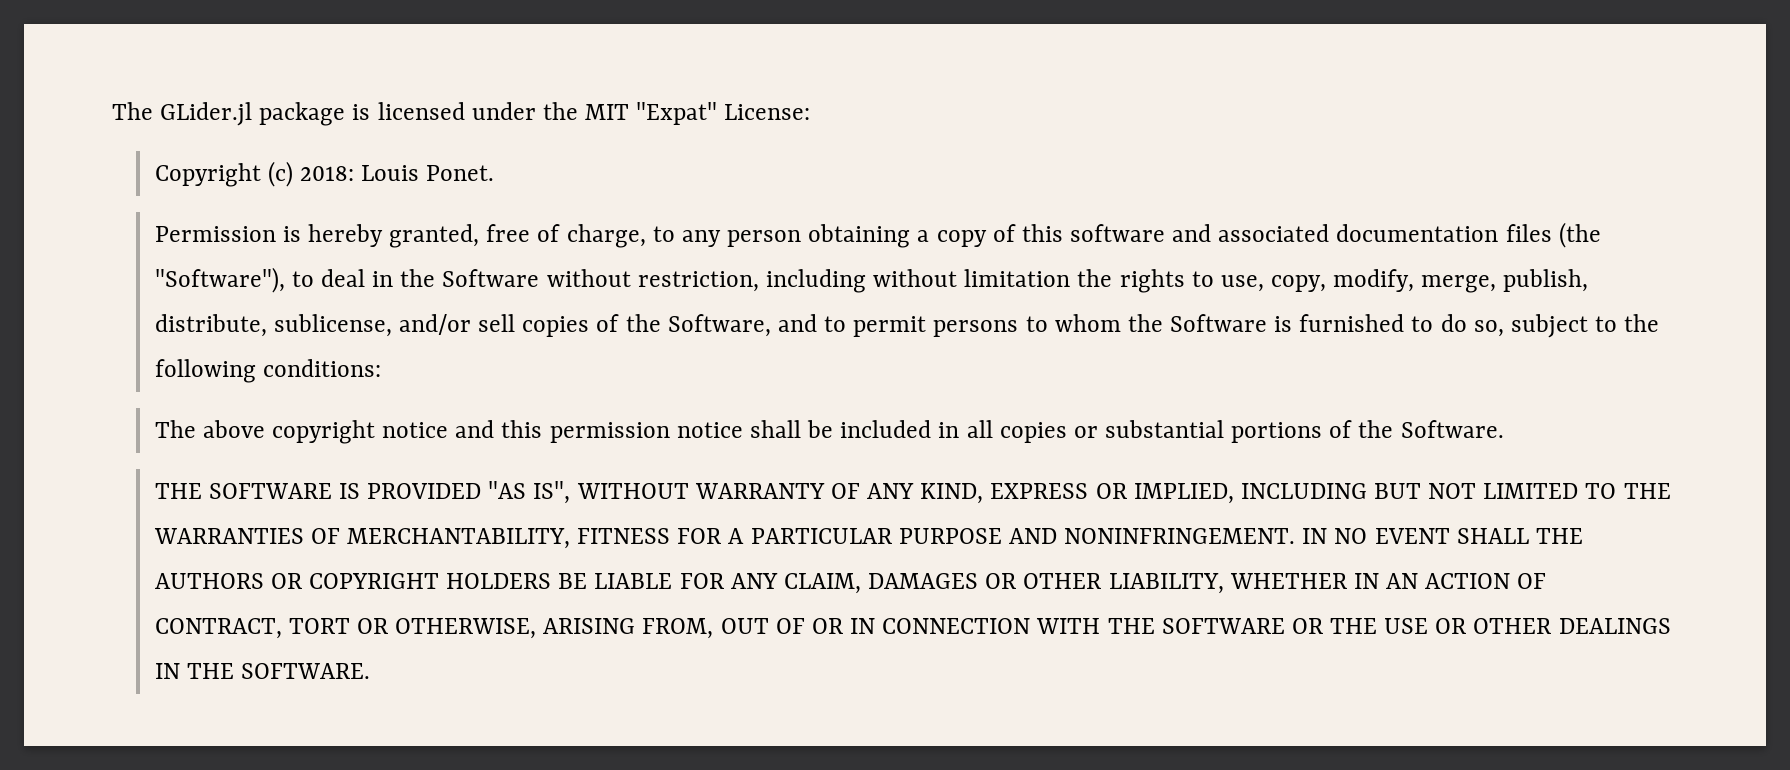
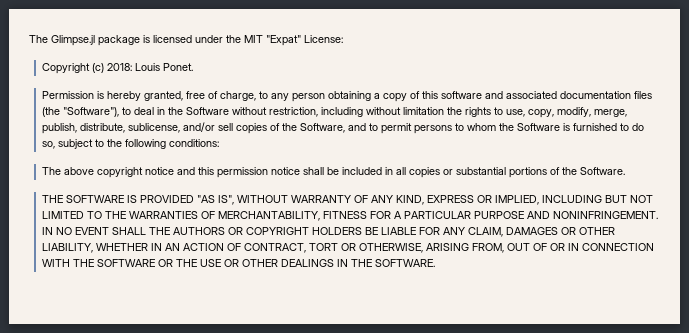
- The GLider.jl package is licensed under the MIT "Expat" License:
+ The Glimpse.jl package is licensed under the MIT "Expat" License:

